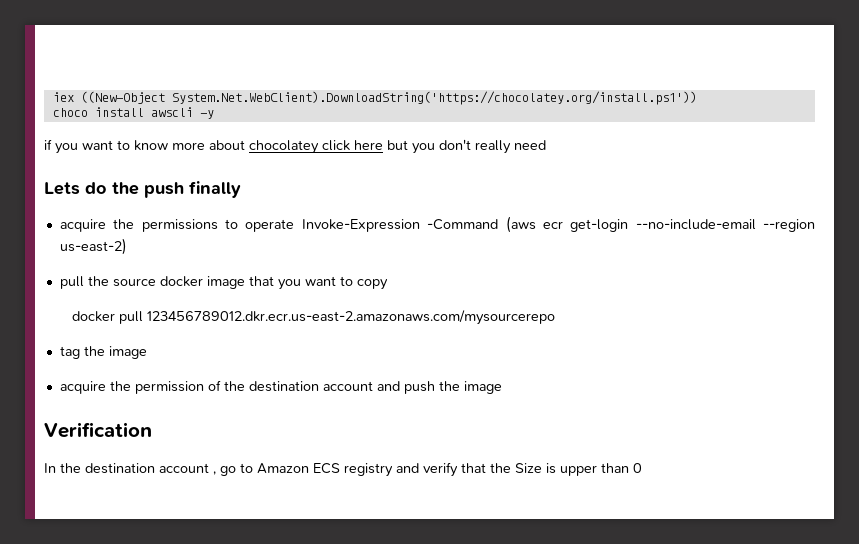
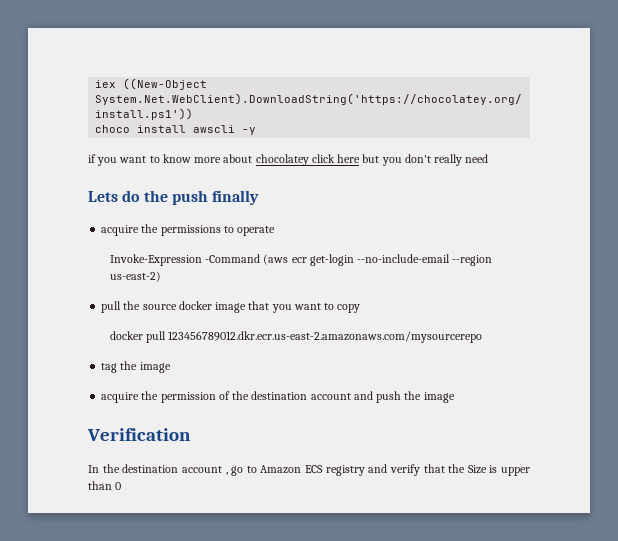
- acquire the permissions to operate Invoke-Expression -Command (aws ecr get-login --no-include-email --region us-east-2)
+ acquire the permissions to operate
+ Invoke-Expression -Command (aws ecr get-login --no-include-email --region us-east-2)

